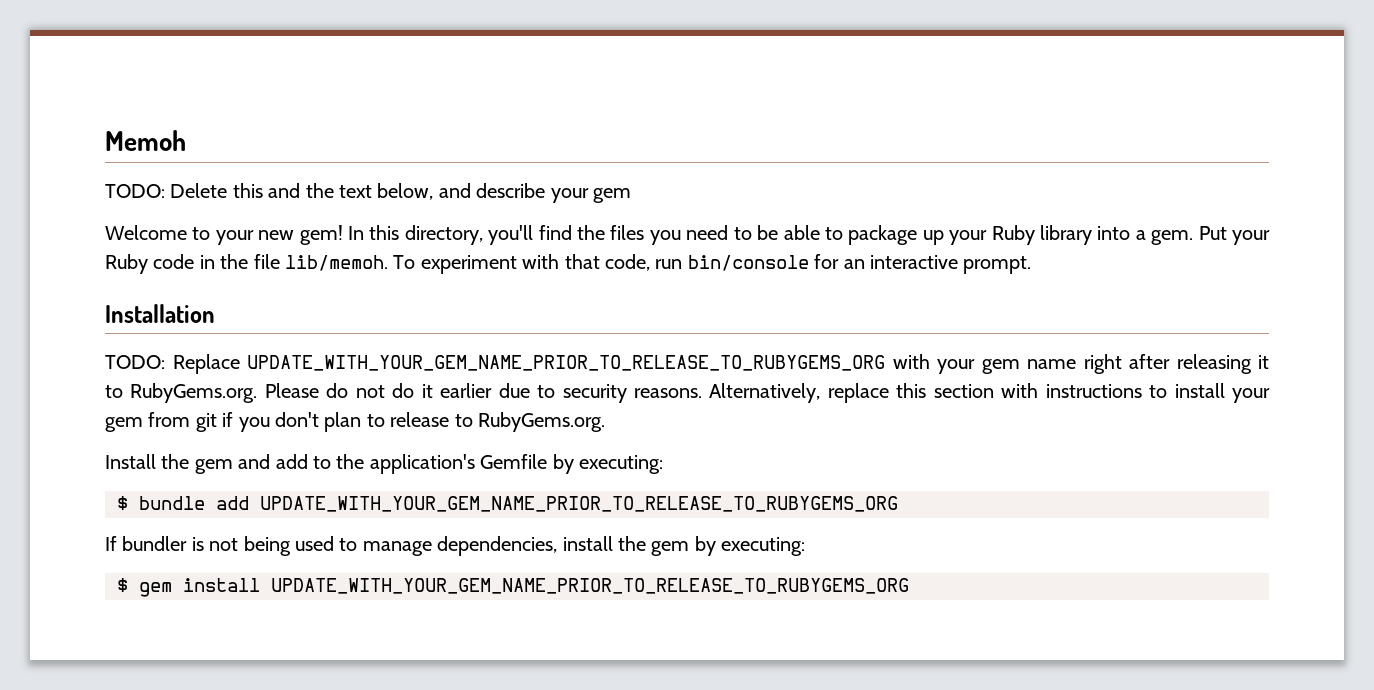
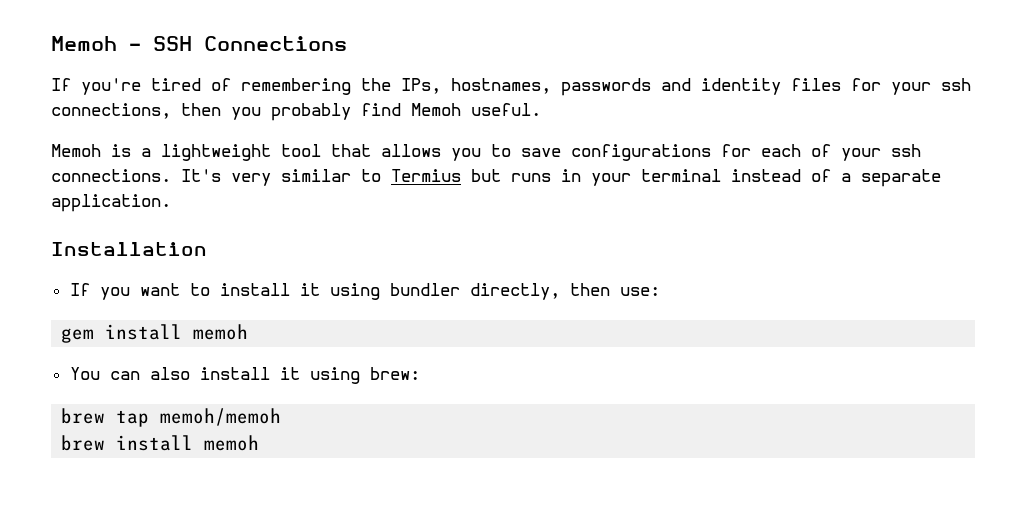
- Memoh
- TODO: Delete this and the text below, and describe your gem
- Welcome to your new gem! In this directory, you'll find the files you need to be able to package up your Ruby library into a gem. Put your Ruby code in the file lib/memoh. To experiment with that code, run bin/console for an interactive prompt.
+ Memoh - SSH Connections
+ If you're tired of remembering the IPs, hostnames, passwords and identity files for your ssh connections, then you probably find Memoh useful.
+ Memoh is a lightweight tool that allows you to save configurations for each of your ssh connections. It's very similar to Termius but runs in your terminal instead of a separate application.
  Installation
- TODO: Replace UPDATE_WITH_YOUR_GEM_NAME_PRIOR_TO_RELEASE_TO_RUBYGEMS_ORG with your gem name right after releasing it to RubyGems.org. Please do not do it earlier due to security reasons. Alternatively, replace this section with instructions to install your gem from git if you don't plan to release to RubyGems.org.
- Install the gem and add to the application's Gemfile by executing:
- $ bundle add UPDATE_WITH_YOUR_GEM_NAME_PRIOR_TO_RELEASE_TO_RUBYGEMS_ORG
- If bundler is not being used to manage dependencies, install the gem by executing:
- $ gem install UPDATE_WITH_YOUR_GEM_NAME_PRIOR_TO_RELEASE_TO_RUBYGEMS_ORG
+ If you want to install it using bundler directly, then use:
+ gem install memoh
+ You can also install it using brew:
+ brew tap memoh/memoh
+ brew install memoh

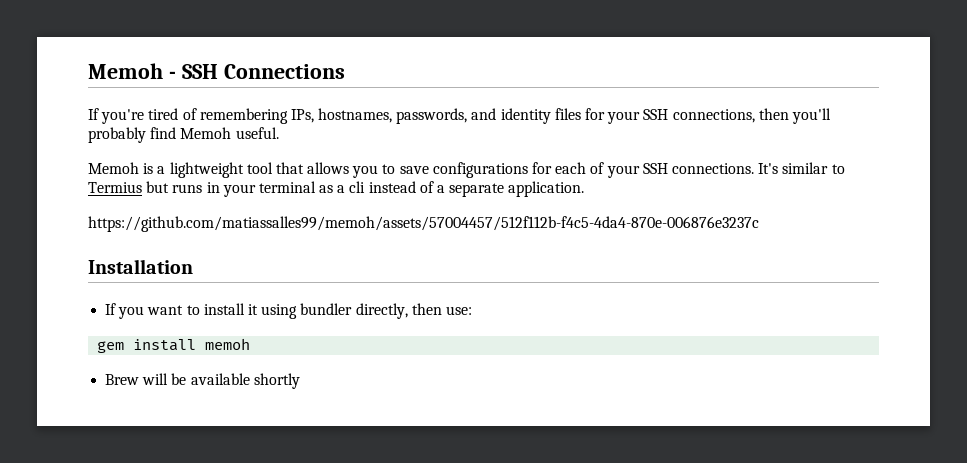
- If you're tired of remembering the IPs, hostnames, passwords and identity files for your ssh connections, then you probably find Memoh useful.
+ If you're tired of remembering IPs, hostnames, passwords, and identity files for your SSH connections, then you'll probably find Memoh useful.
- Memoh is a lightweight tool that allows you to save configurations for each of your ssh connections.
+ Memoh is a lightweight tool that allows you to save configurations for each of your SSH connections.
- It's very similar to Termius but runs in your terminal instead of a separate application.
+ It's similar to Termius but runs in your terminal as a cli instead of a separate application.
+ https://github.com/matiassalles99/memoh/assets/57004457/512f112b-f4c5-4da4-870e-006876e3237c
- You can also install it using brew:
- brew tap memoh/memoh
- brew install memoh
+ Brew will be available shortly

